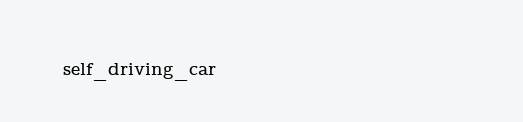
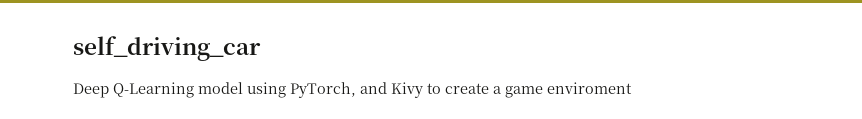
+ Deep Q-Learning model using PyTorch, and Kivy to create a game enviroment

